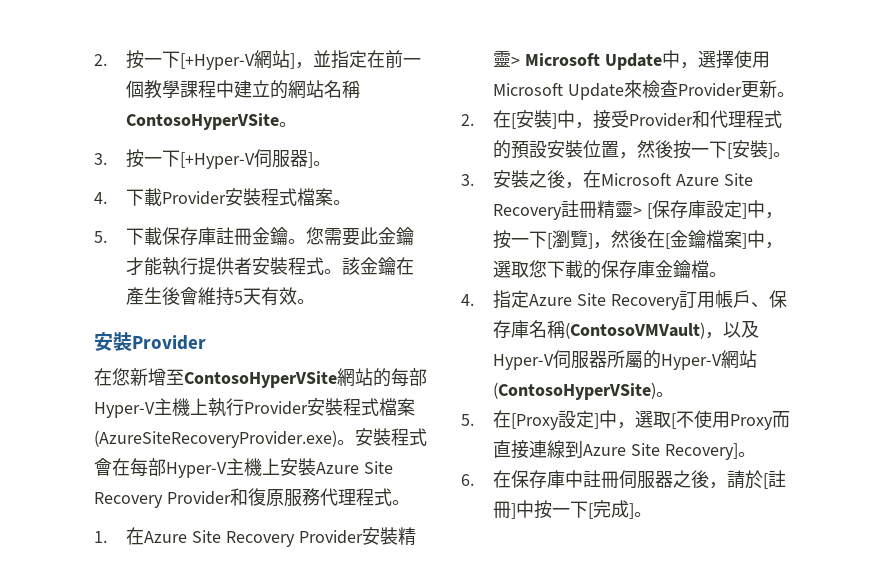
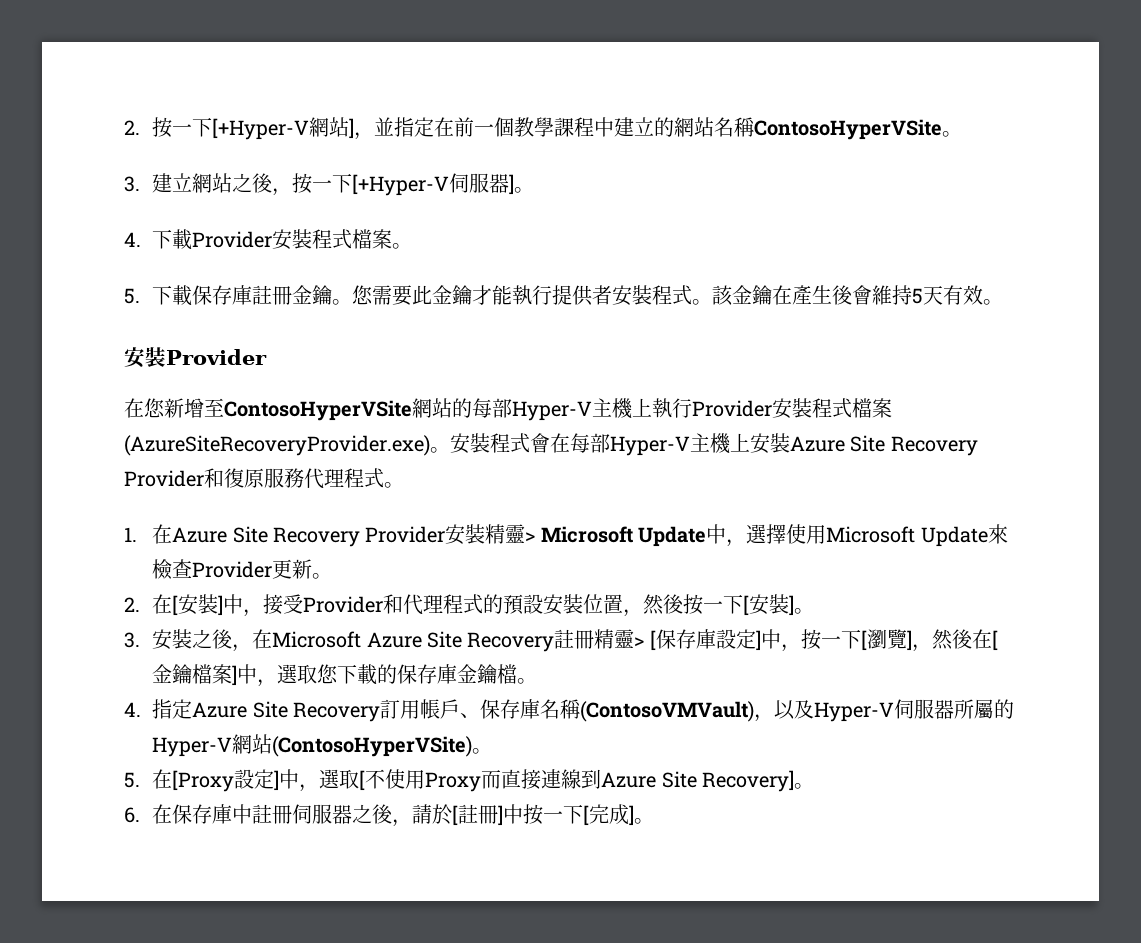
- 3.按一下[+Hyper-V伺服器]。
+ 3.建立網站之後，按一下[+Hyper-V伺服器]。

